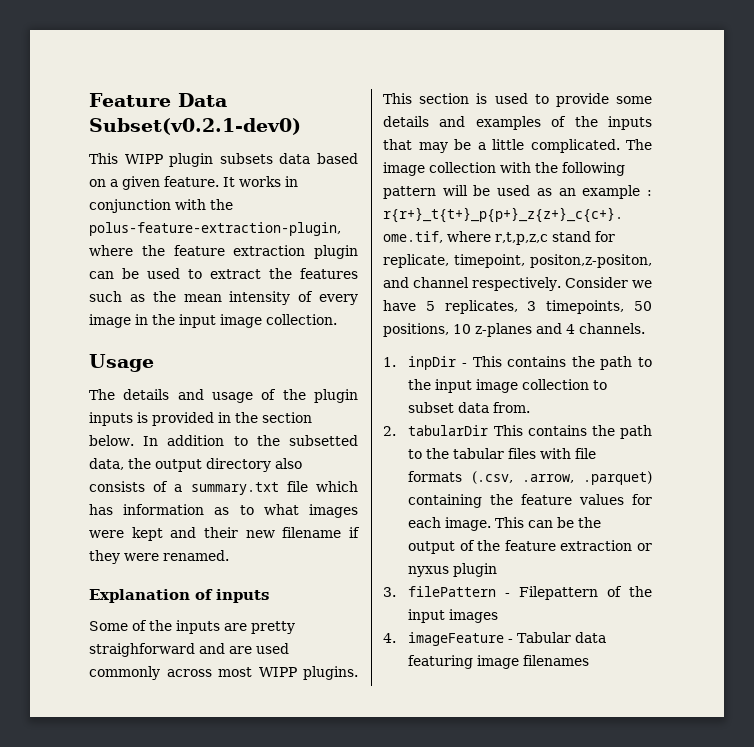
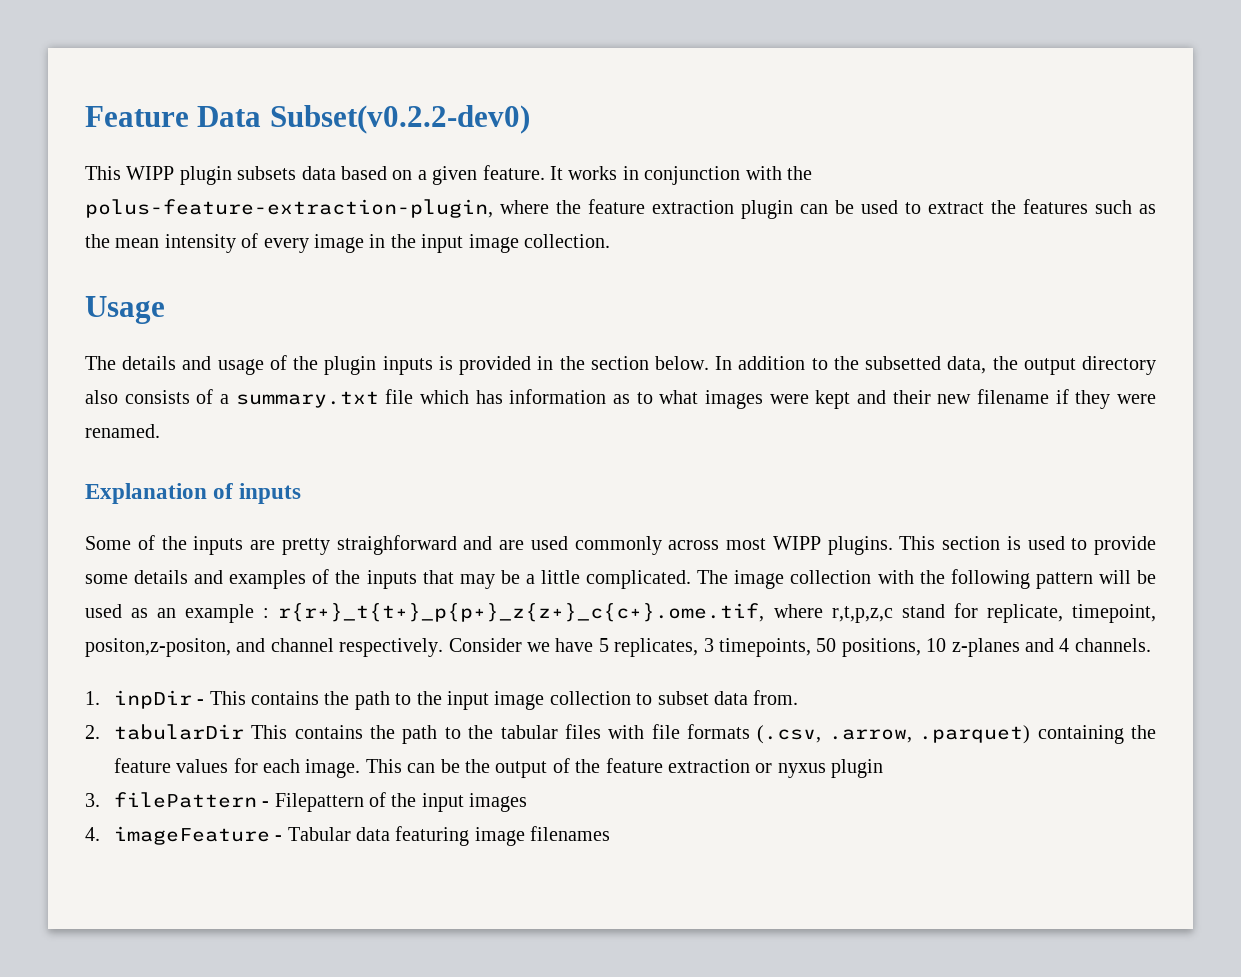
- Feature Data Subset(v0.2.1-dev0)
+ Feature Data Subset(v0.2.2-dev0)

